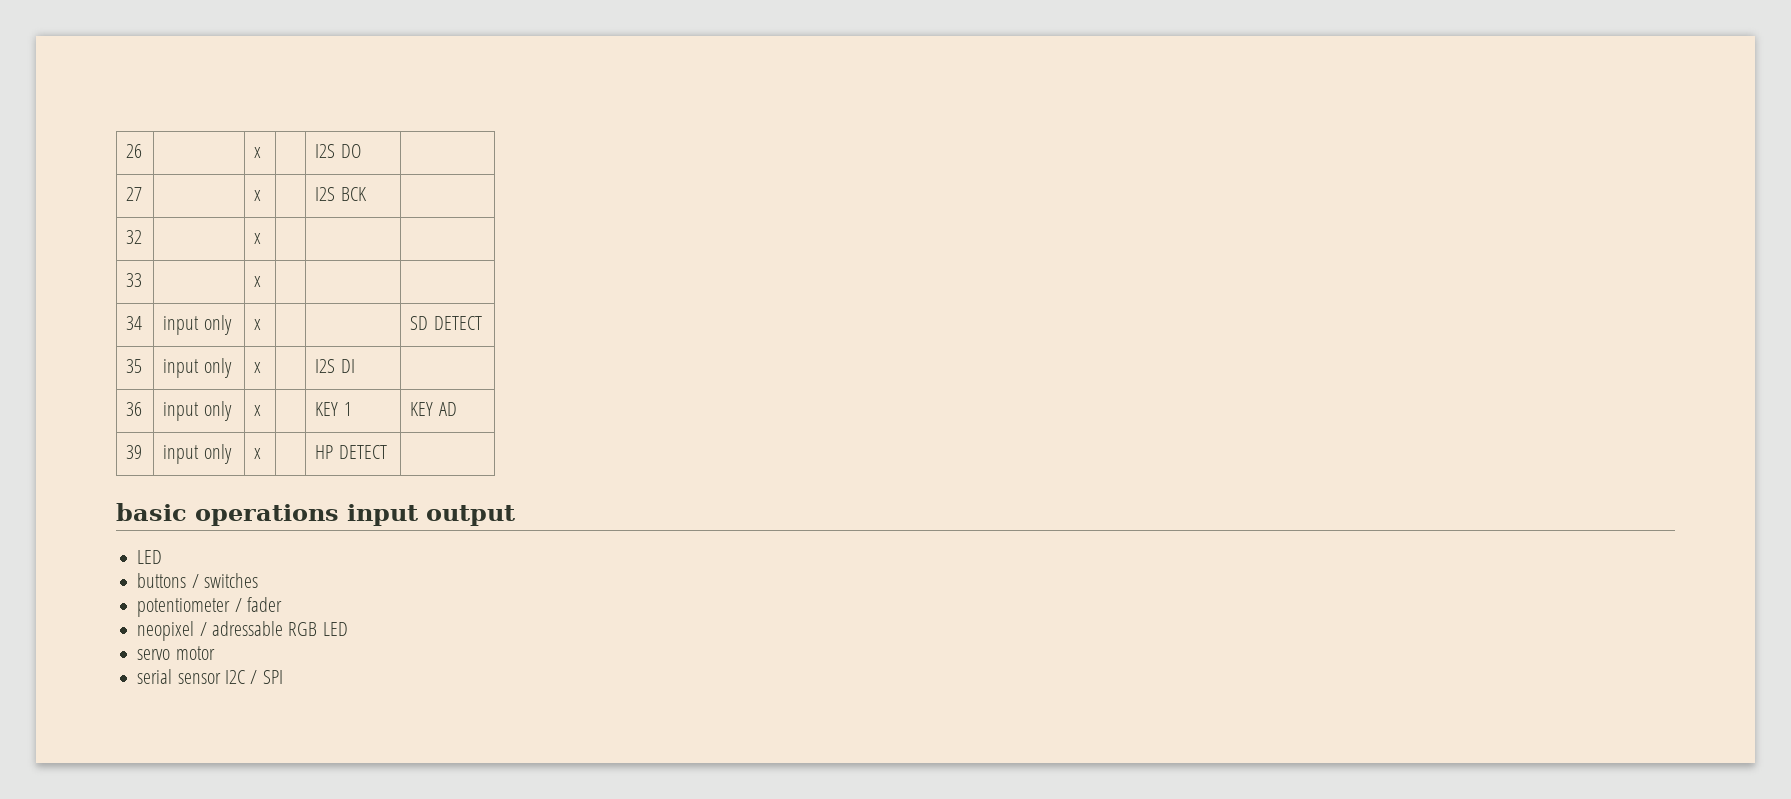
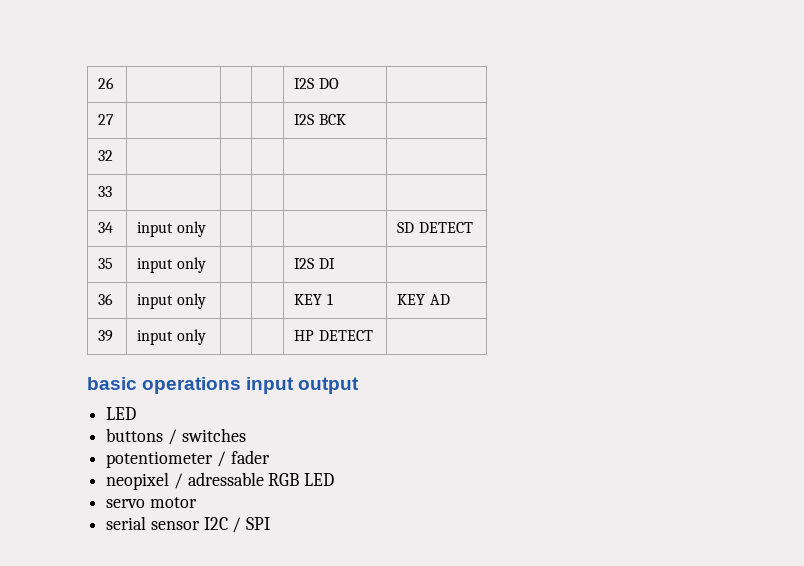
- 26 | | x | | I2S DO |
+ 26 | | | | I2S DO |
- 27 | | x | | I2S BCK |
+ 27 | | | | I2S BCK |
- 32 | | x | | |
+ 32 | | | | |
- 33 | | x | | |
+ 33 | | | | |
- 34 | input only | x | | | SD DETECT
+ 34 | input only | | | | SD DETECT
- 35 | input only | x | | I2S DI |
+ 35 | input only | | | I2S DI |
- 36 | input only | x | | KEY 1 | KEY AD
+ 36 | input only | | | KEY 1 | KEY AD
- 39 | input only | x | | HP DETECT |
+ 39 | input only | | | HP DETECT |

